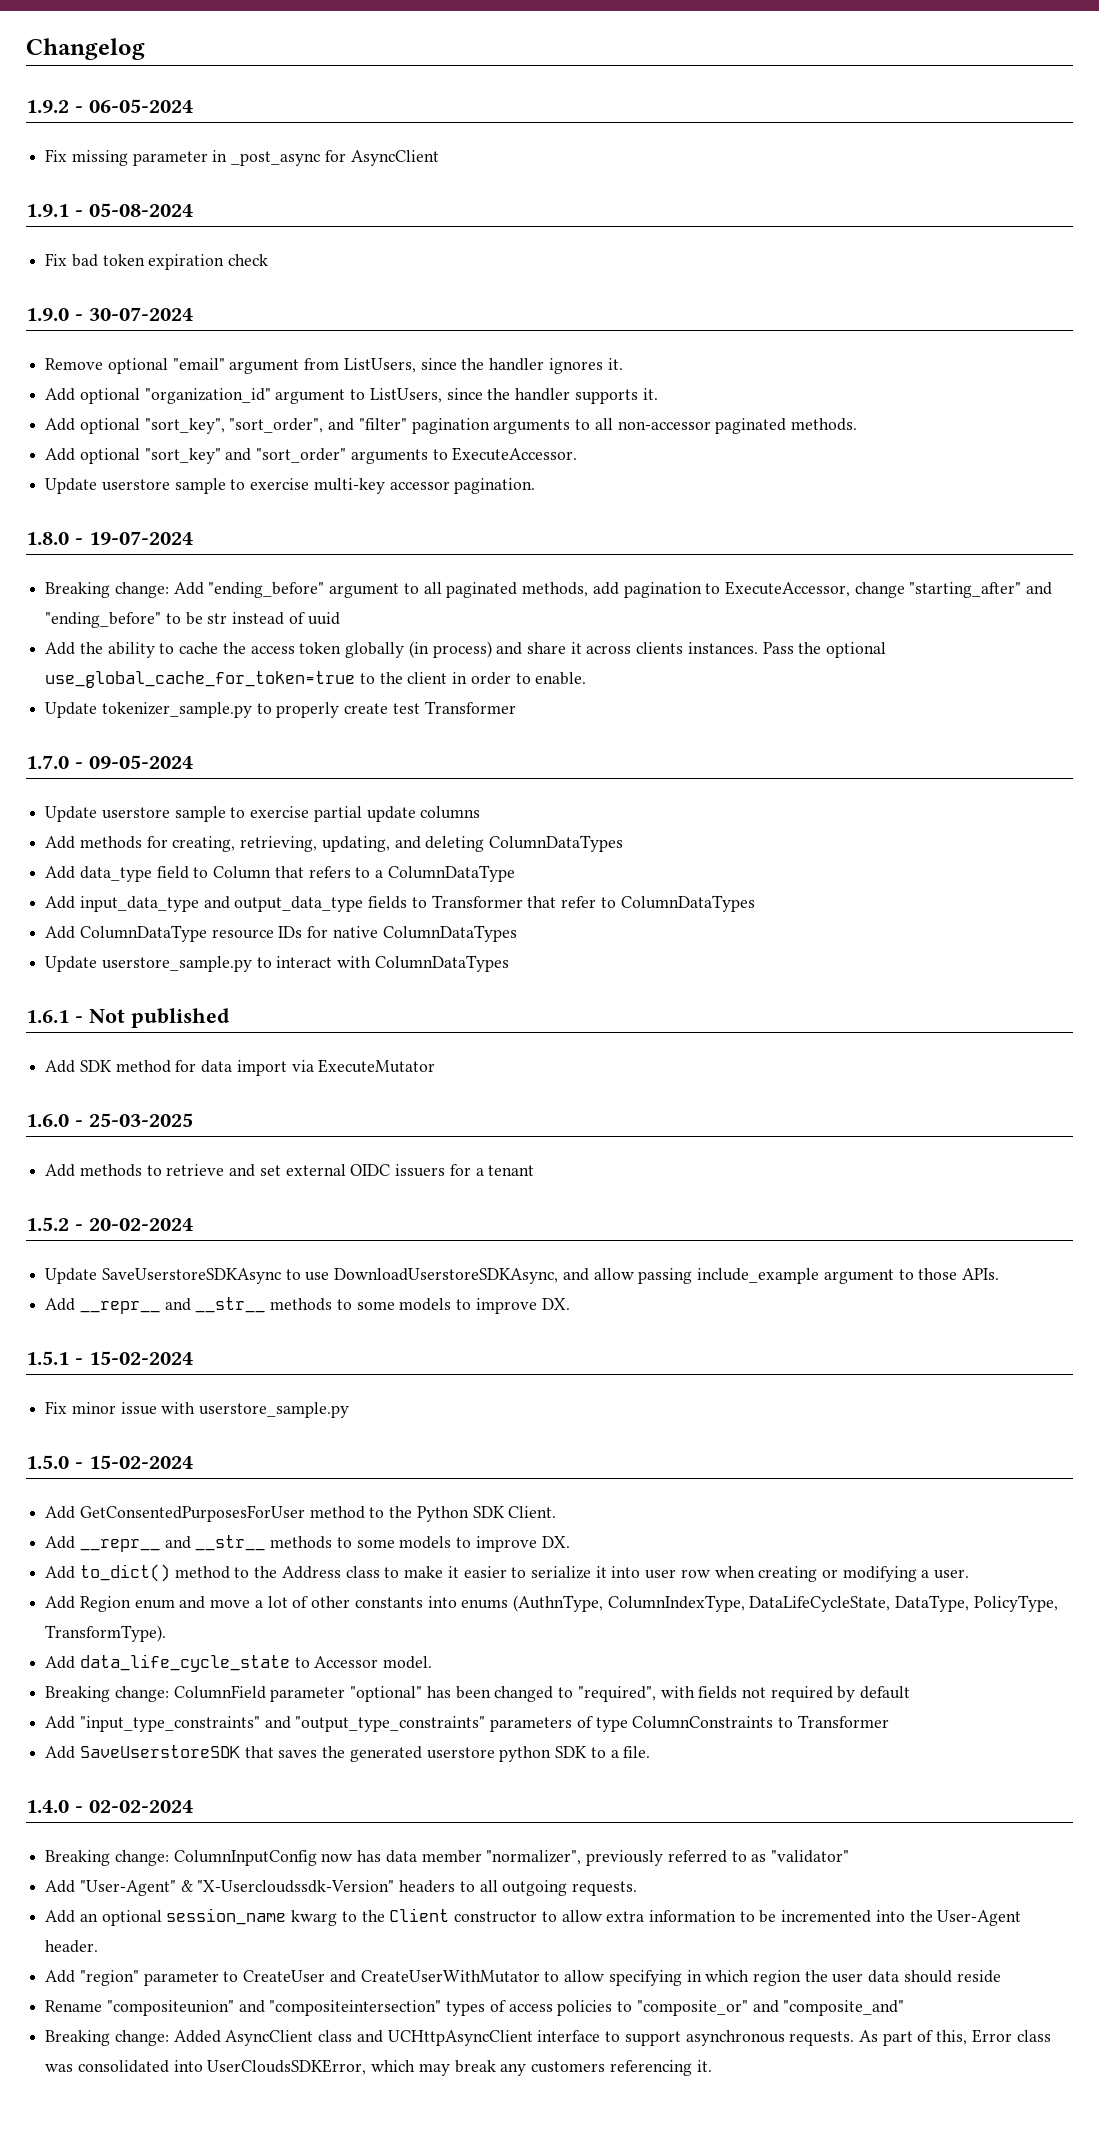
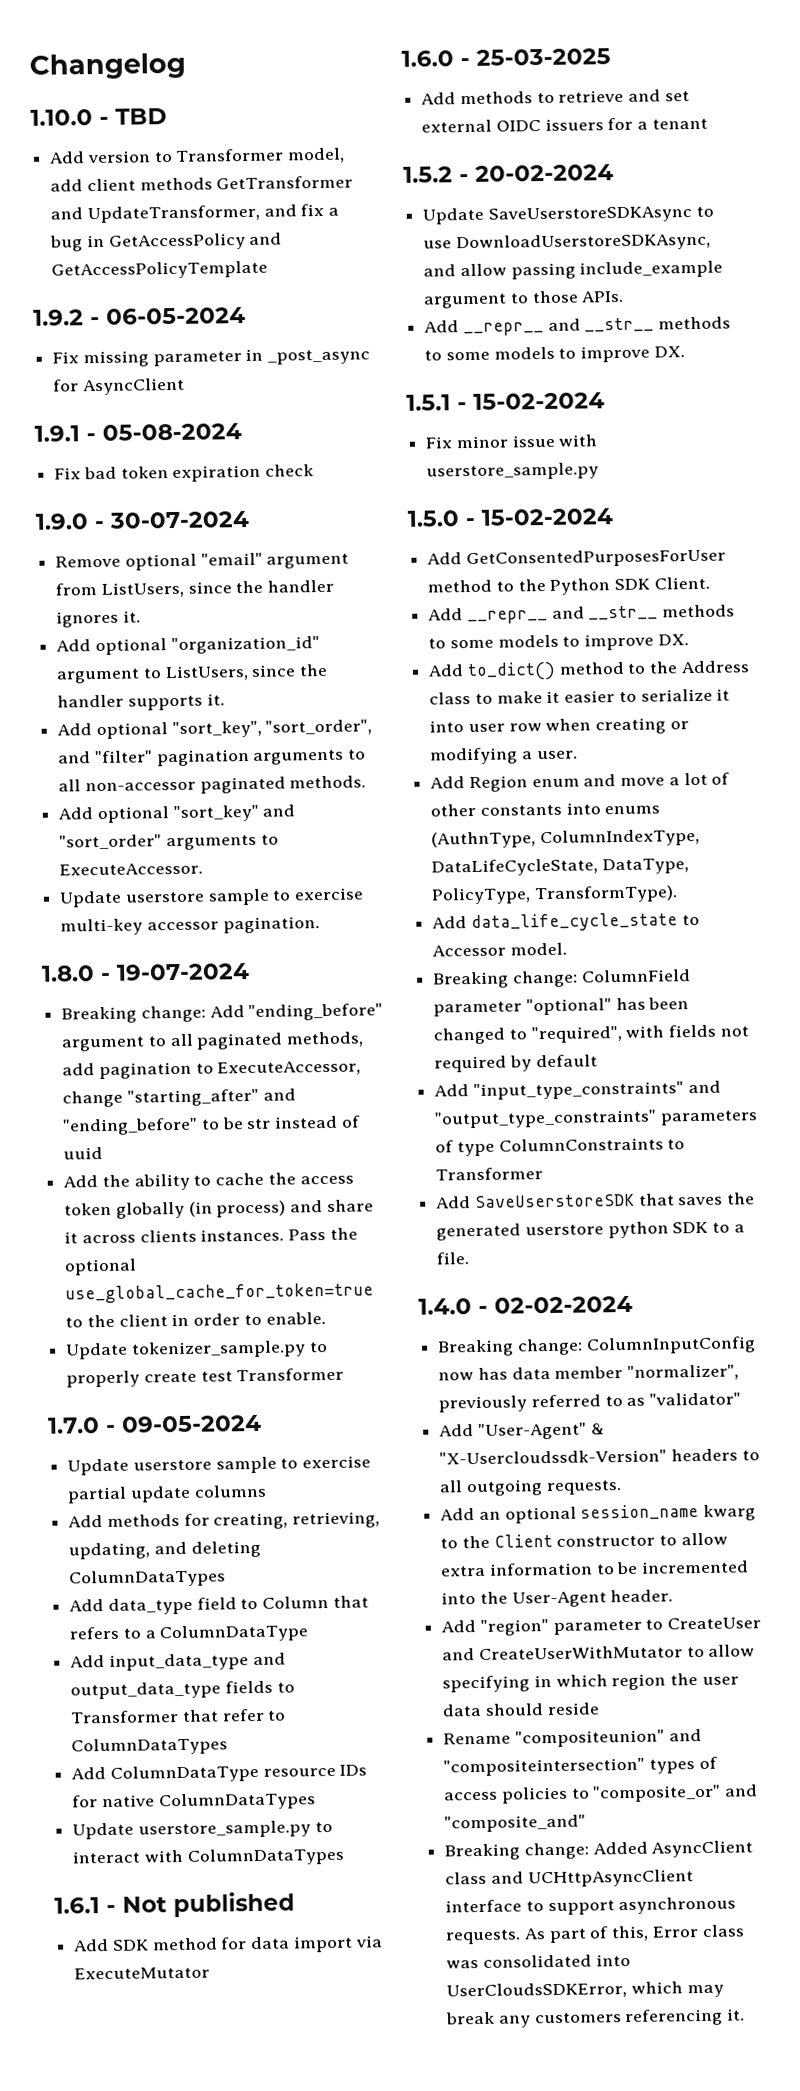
+ 1.10.0 - TBD
+ Add version to Transformer model, add client methods GetTransformer and UpdateTransformer, and fix a bug in GetAccessPolicy and GetAccessPolicyTemplate

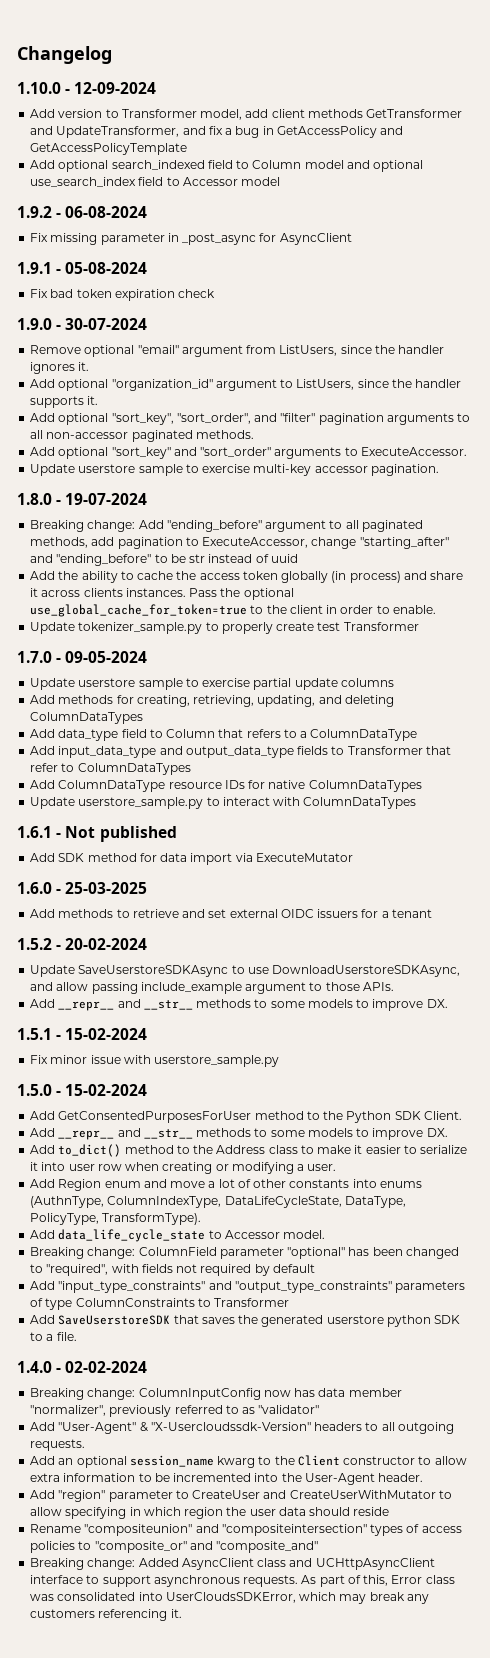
- 1.10.0 - TBD
+ 1.10.0 - 12-09-2024
+ Add optional search_indexed field to Column model and optional use_search_index field to Accessor model
- 1.9.2 - 06-05-2024
+ 1.9.2 - 06-08-2024

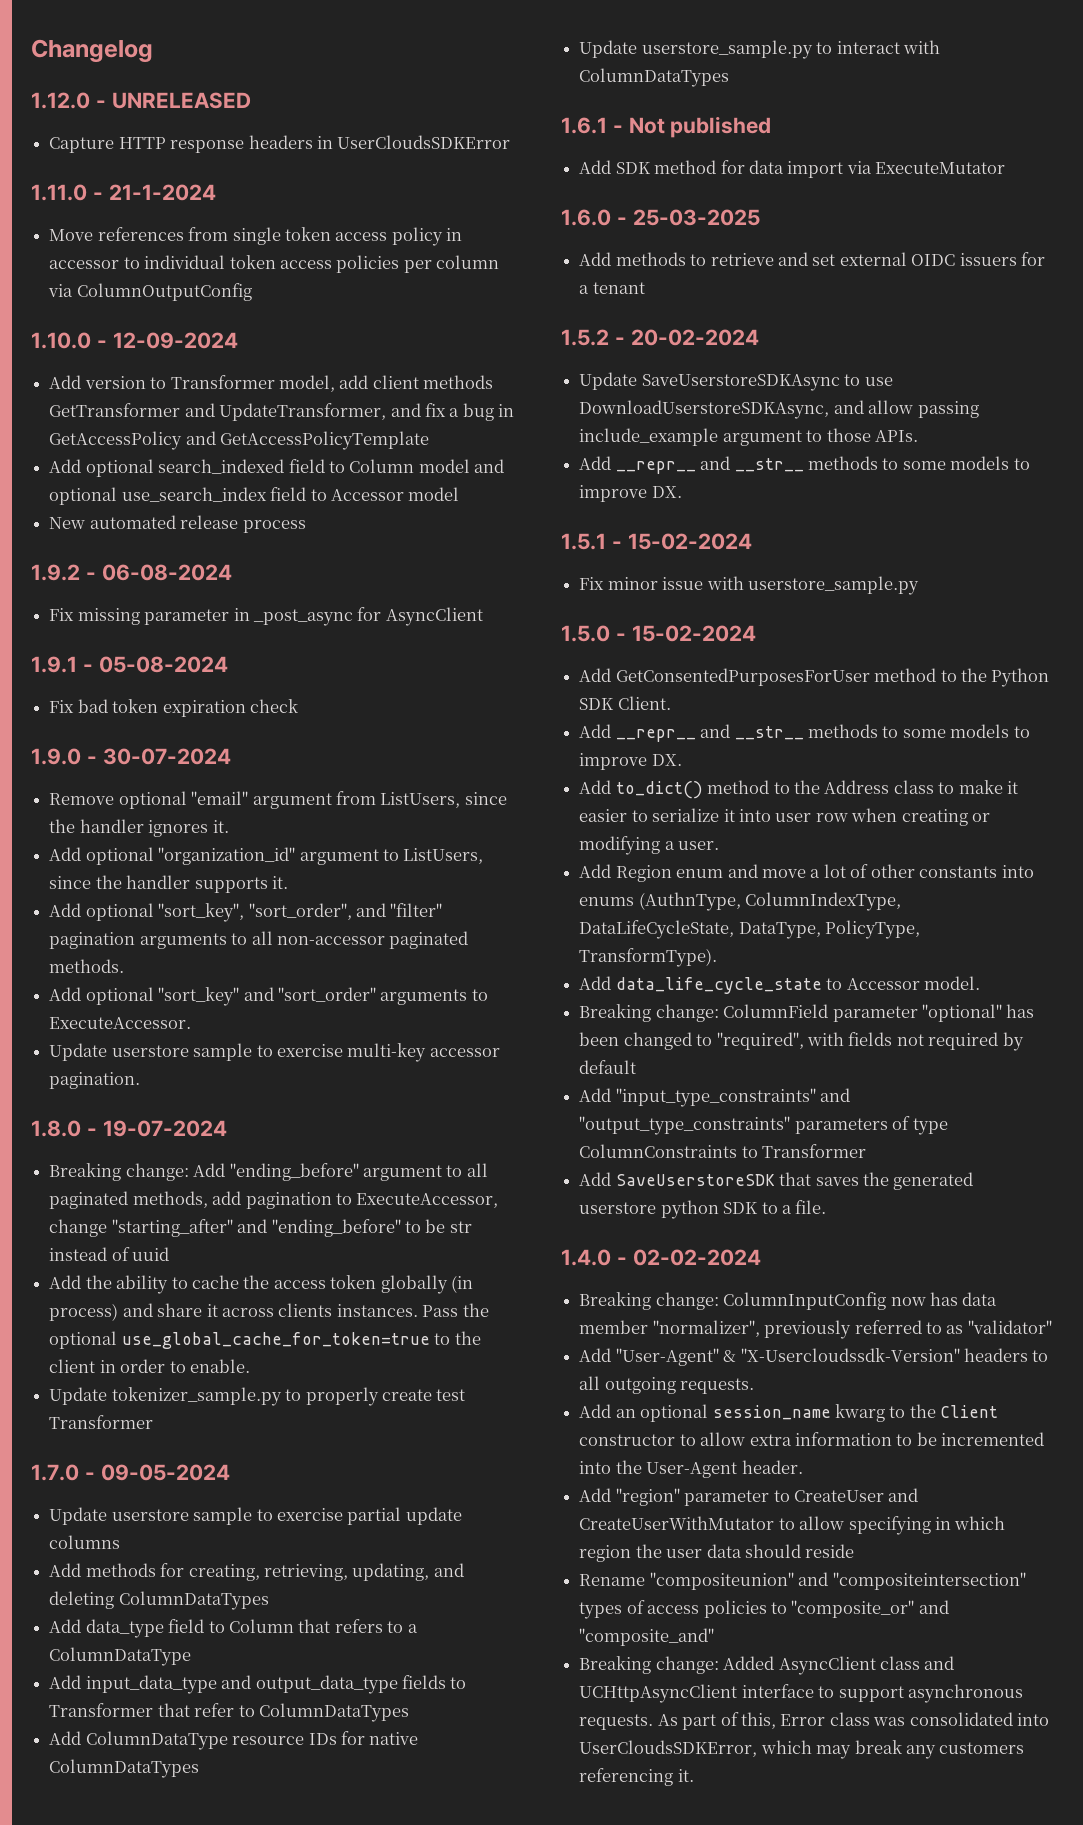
+ 1.12.0 - UNRELEASED
+ Capture HTTP response headers in UserCloudsSDKError
+ 1.11.0 - 21-1-2024
+ Move references from single token access policy in accessor to individual token access policies per column via ColumnOutputConfig
+ New automated release process

